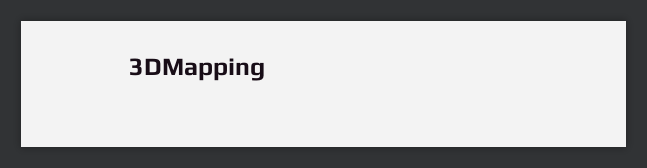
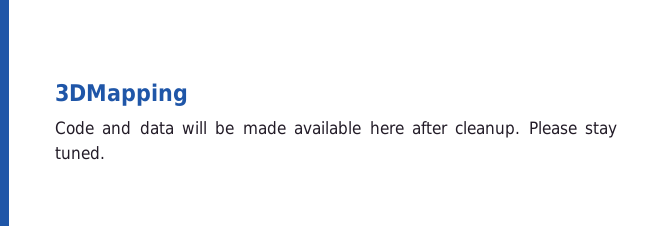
+ Code and data will be made available here after cleanup. Please stay tuned.

